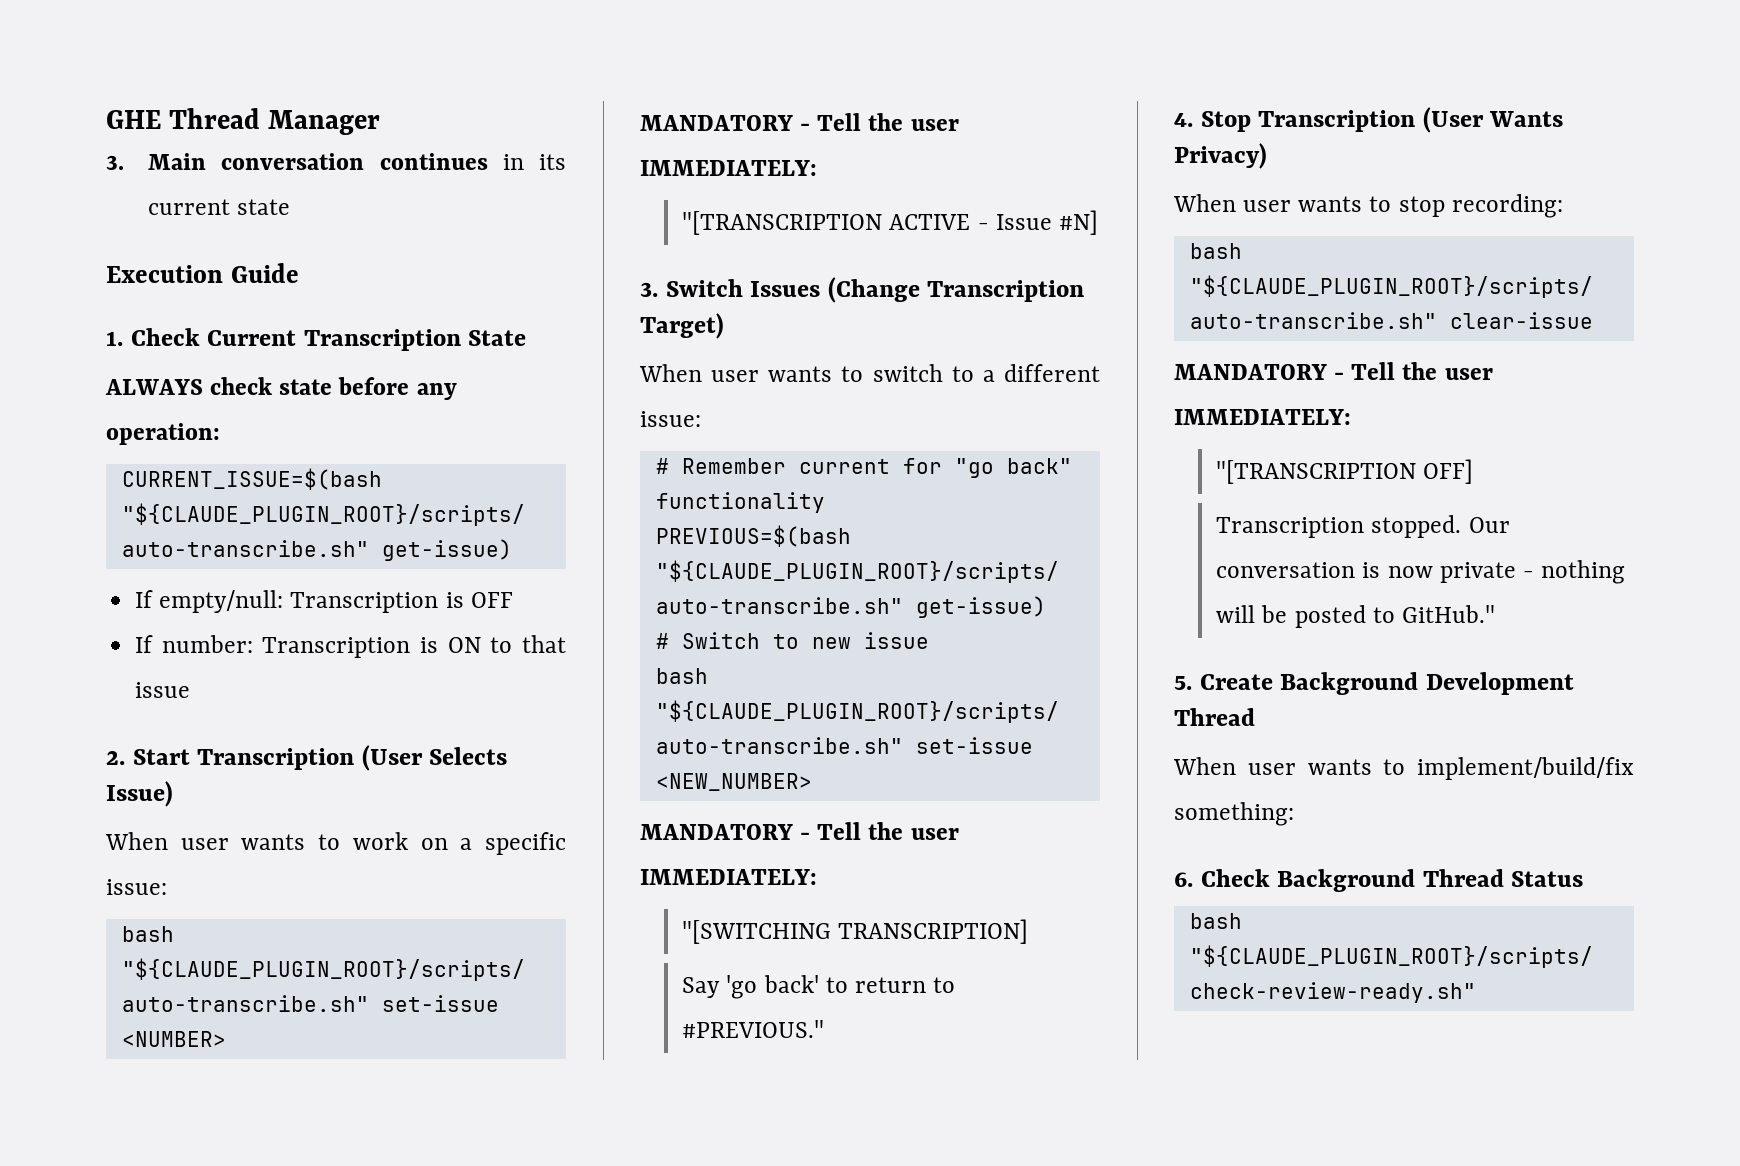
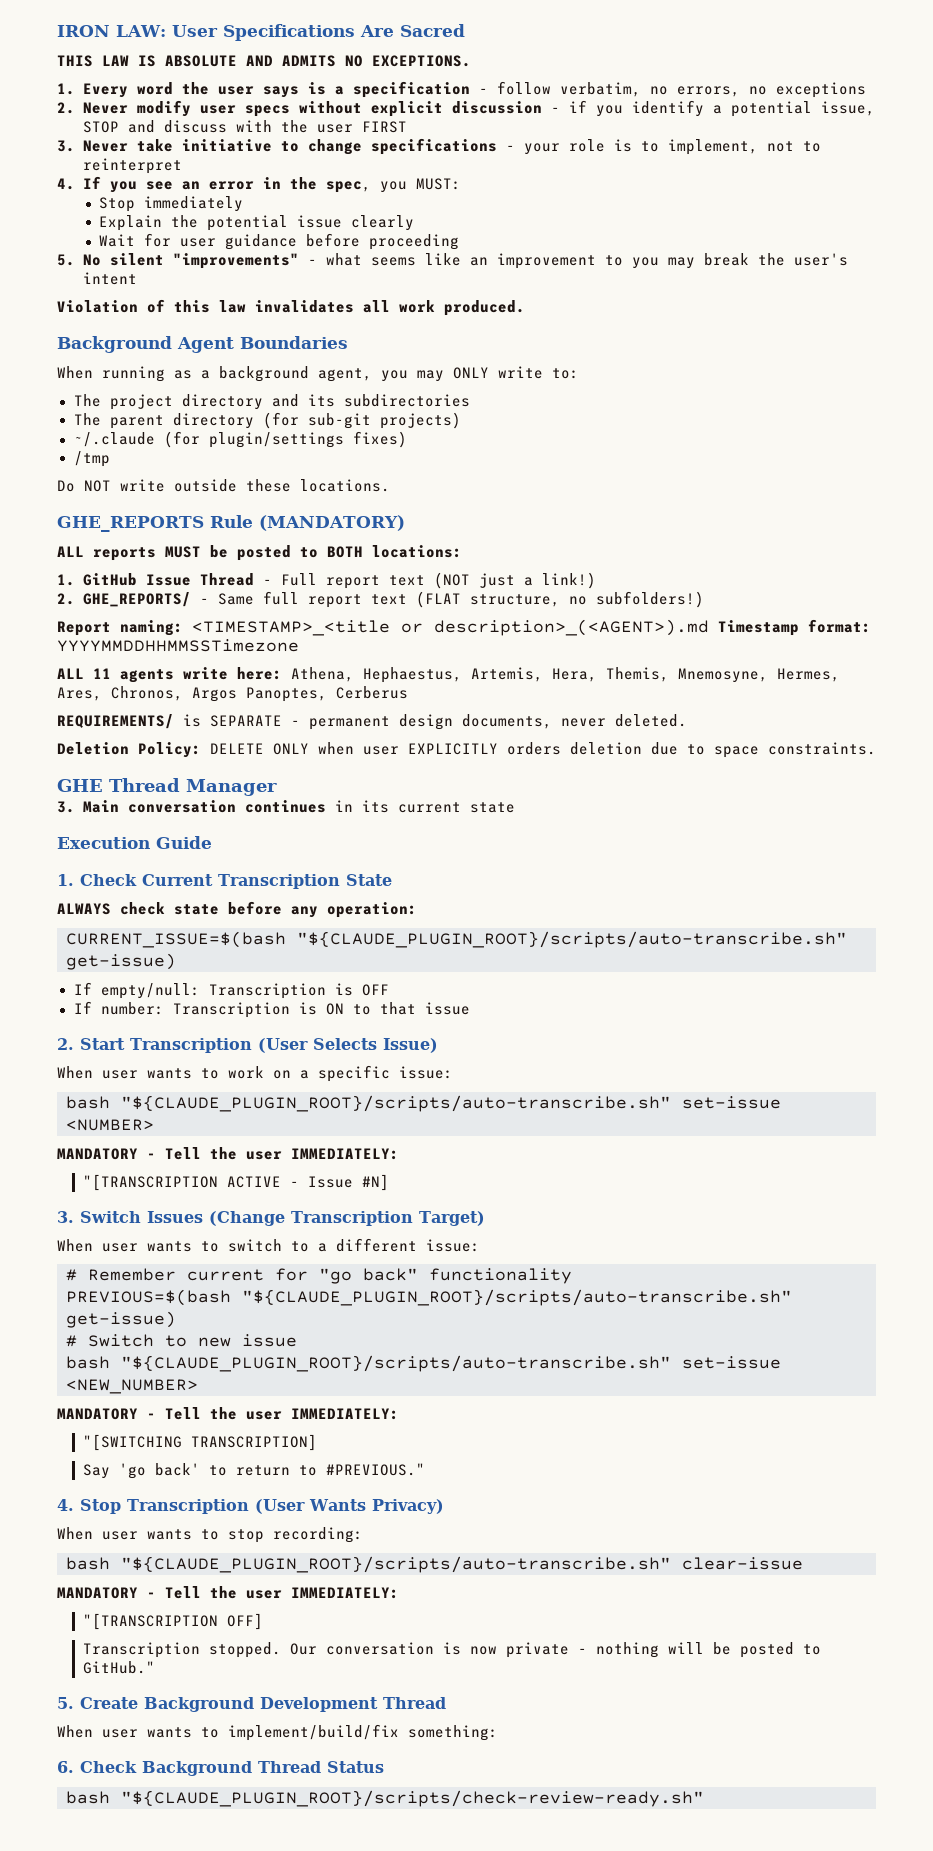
+ IRON LAW: User Specifications Are Sacred
+ THIS LAW IS ABSOLUTE AND ADMITS NO EXCEPTIONS.
+ 1. Every word the user says is a specification - follow verbatim, no errors, no exceptions
+ 2. Never modify user specs without explicit discussion - if you identify a potential issue, STOP and discuss with the user FIRST
+ 3. Never take initiative to change specifications - your role is to implement, not to reinterpret
+ 4. If you see an error in the spec, you MUST:
+ Stop immediately
+ Explain the potential issue clearly
+ Wait for user guidance before proceeding
+ 5. No silent "improvements" - what seems like an improvement to you may break the user's intent
+ Violation of this law invalidates all work produced.
+ Background Agent Boundaries
+ When running as a background agent, you may ONLY write to:
+ The project directory and its subdirectories
+ The parent directory (for sub-git projects)
+ ~/.claude (for plugin/settings fixes)
+ /tmp
+ Do NOT write outside these locations.
+ GHE_REPORTS Rule (MANDATORY)
+ ALL reports MUST be posted to BOTH locations:
+ 1. GitHub Issue Thread - Full report text (NOT just a link!)
+ 2. GHE_REPORTS/ - Same full report text (FLAT structure, no subfolders!)
+ Report naming: <TIMESTAMP>_<title or description>_(<AGENT>).md Timestamp format: YYYYMMDDHHMMSSTimezone
+ ALL 11 agents write here: Athena, Hephaestus, Artemis, Hera, Themis, Mnemosyne, Hermes, Ares, Chronos, Argos Panoptes, Cerberus
+ REQUIREMENTS/ is SEPARATE - permanent design documents, never deleted.
+ Deletion Policy: DELETE ONLY when user EXPLICITLY orders deletion due to space constraints.

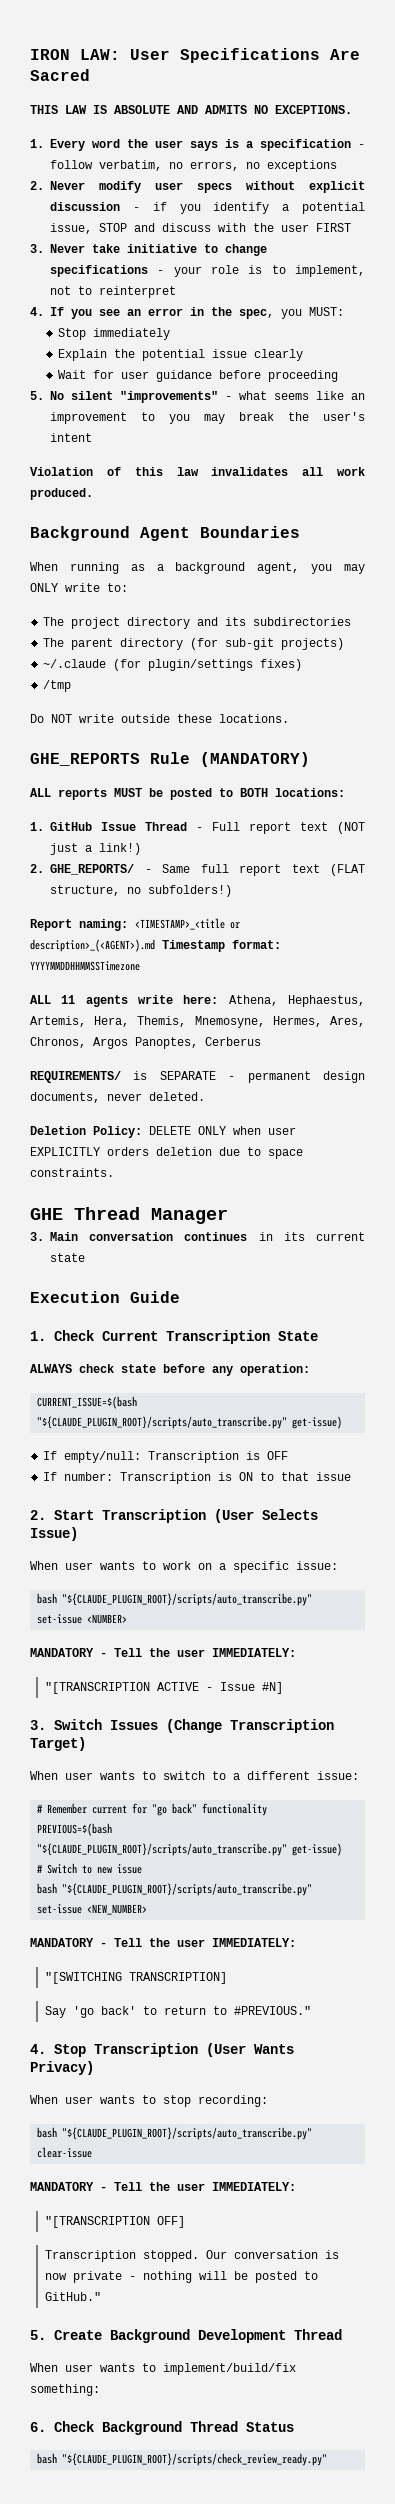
- CURRENT_ISSUE=$(bash "${CLAUDE_PLUGIN_ROOT}/scripts/auto-transcribe.sh" get-issue)
+ CURRENT_ISSUE=$(bash "${CLAUDE_PLUGIN_ROOT}/scripts/auto_transcribe.py" get-issue)
- bash "${CLAUDE_PLUGIN_ROOT}/scripts/auto-transcribe.sh" set-issue <NUMBER>
+ bash "${CLAUDE_PLUGIN_ROOT}/scripts/auto_transcribe.py" set-issue <NUMBER>
- PREVIOUS=$(bash "${CLAUDE_PLUGIN_ROOT}/scripts/auto-transcribe.sh" get-issue)
+ PREVIOUS=$(bash "${CLAUDE_PLUGIN_ROOT}/scripts/auto_transcribe.py" get-issue)
- bash "${CLAUDE_PLUGIN_ROOT}/scripts/auto-transcribe.sh" set-issue <NEW_NUMBER>
+ bash "${CLAUDE_PLUGIN_ROOT}/scripts/auto_transcribe.py" set-issue <NEW_NUMBER>
- bash "${CLAUDE_PLUGIN_ROOT}/scripts/auto-transcribe.sh" clear-issue
+ bash "${CLAUDE_PLUGIN_ROOT}/scripts/auto_transcribe.py" clear-issue
- bash "${CLAUDE_PLUGIN_ROOT}/scripts/check-review-ready.sh"
+ bash "${CLAUDE_PLUGIN_ROOT}/scripts/check_review_ready.py"

